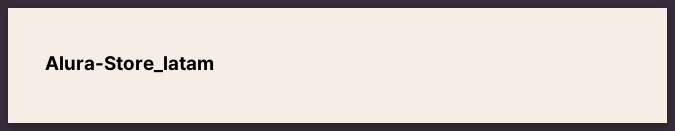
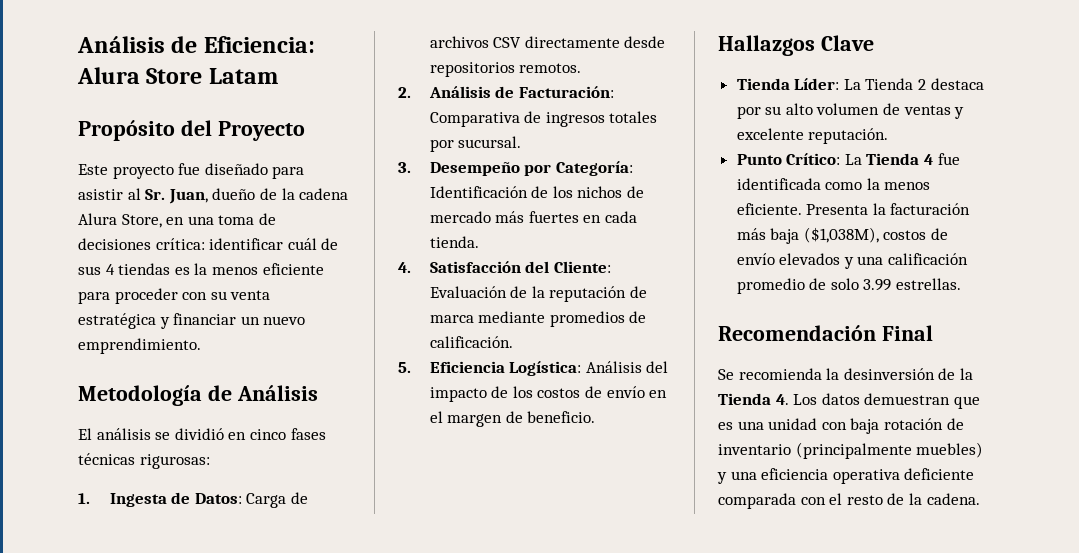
- Alura-Store_latam
+ Análisis de Eficiencia: Alura Store Latam
+ Propósito del Proyecto
+ Este proyecto fue diseñado para asistir al Sr. Juan, dueño de la cadena Alura Store, en una toma de decisiones crítica: identificar cuál de sus 4 tiendas es la menos eficiente para proceder con su venta estratégica y financiar un nuevo emprendimiento.
+ Metodología de Análisis
+ El análisis se dividió en cinco fases técnicas rigurosas:
+ 1. Ingesta de Datos: Carga de archivos CSV directamente desde repositorios remotos.
+ 2. Análisis de Facturación: Comparativa de ingresos totales por sucursal.
+ 3. Desempeño por Categoría: Identificación de los nichos de mercado más fuertes en cada tienda.
+ 4. Satisfacción del Cliente: Evaluación de la reputación de marca mediante promedios de calificación.
+ 5. Eficiencia Logística: Análisis del impacto de los costos de envío en el margen de beneficio.
+ Hallazgos Clave
+ Tienda Líder: La Tienda 2 destaca por su alto volumen de ventas y excelente reputación.
+ Punto Crítico: La Tienda 4 fue identificada como la menos eficiente. Presenta la facturación más baja ($1,038M), costos de envío elevados y una calificación promedio de solo 3.99 estrellas.
+ Recomendación Final
+ Se recomienda la desinversión de la Tienda 4. Los datos demuestran que es una unidad con baja rotación de inventario (principalmente muebles) y una eficiencia operativa deficiente comparada con el resto de la cadena.

